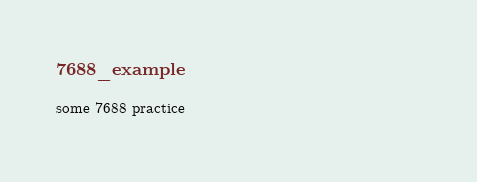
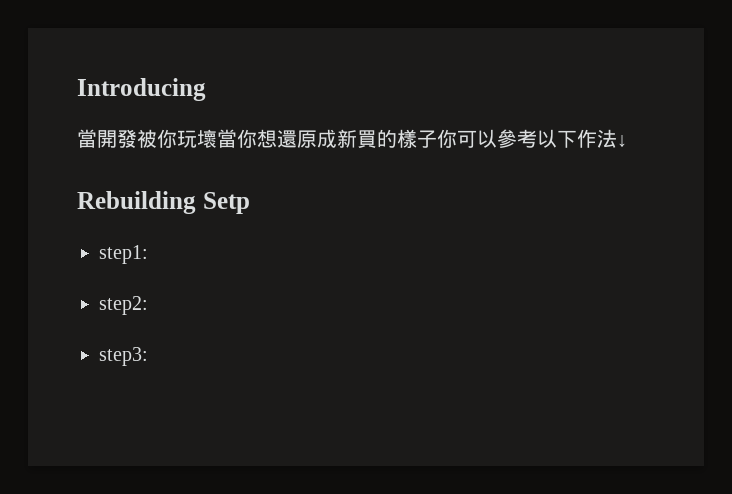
- 7688_example
- some 7688 practice
+ Introducing
+ 當開發被你玩壞當你想還原成新買的樣子你可以參考以下作法↓
+ Rebuilding Setp
+ step1:
+ step2:
+ step3:

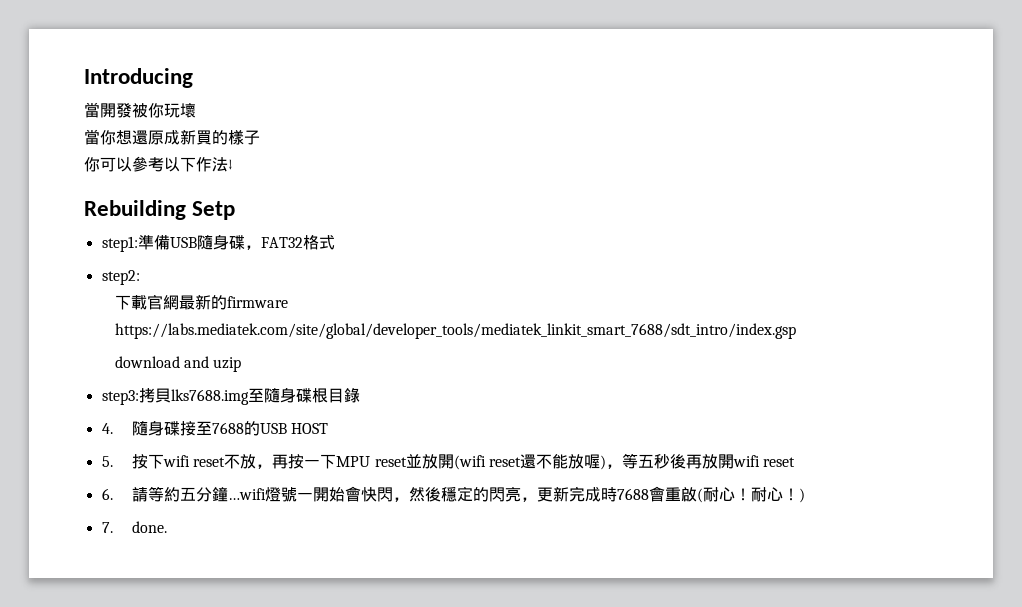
- 當開發被你玩壞當你想還原成新買的樣子你可以參考以下作法↓
+ 當開發被你玩壞
+ 當你想還原成新買的樣子
+ 你可以參考以下作法↓
- step1:
+ step1:準備USB隨身碟，FAT32格式
  step2:
- step3:
+ 下載官網最新的firmware https://labs.mediatek.com/site/global/developer_tools/mediatek_linkit_smart_7688/sdt_intro/index.gsp
+ download and uzip
+ step3:拷貝lks7688.img至隨身碟根目錄
+ 4.隨身碟接至7688的USB HOST
+ 5.按下wifi reset不放，再按一下MPU reset並放開(wifi reset還不能放喔)，等五秒後再放開wifi reset
+ 6.請等約五分鐘…wifi燈號一開始會快閃，然後穩定的閃亮，更新完成時7688會重啟(耐心！耐心！)
+ 7. done.

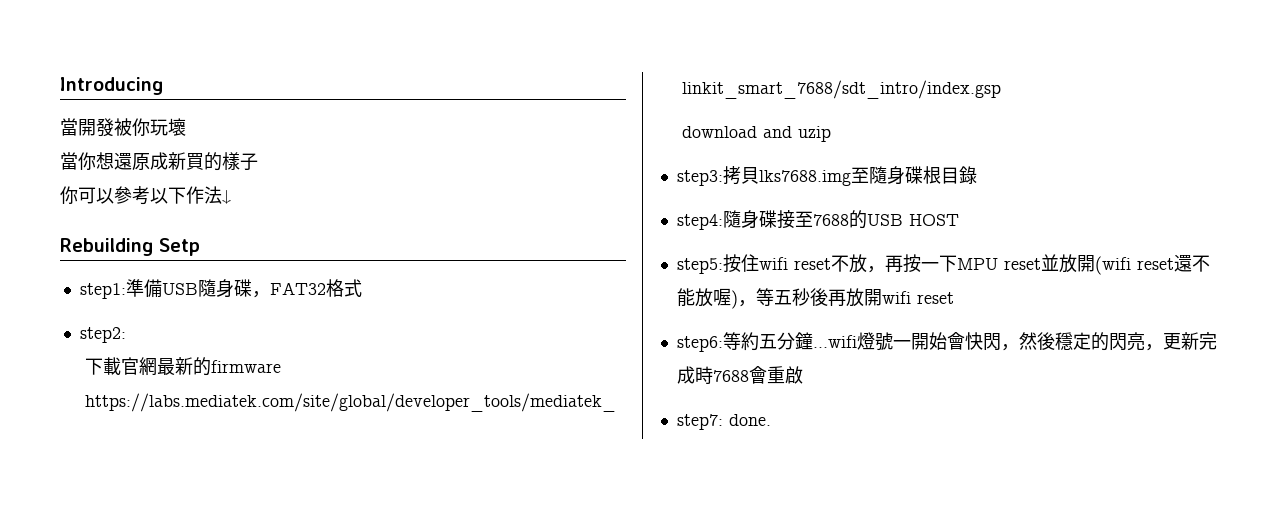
- 4.隨身碟接至7688的USB HOST
+ step4:隨身碟接至7688的USB HOST
- 5.按下wifi reset不放，再按一下MPU reset並放開(wifi reset還不能放喔)，等五秒後再放開wifi reset
+ step5:按住wifi reset不放，再按一下MPU reset並放開(wifi reset還不能放喔)，等五秒後再放開wifi reset
- 6.請等約五分鐘…wifi燈號一開始會快閃，然後穩定的閃亮，更新完成時7688會重啟(耐心！耐心！)
- 7. done.
+ step6:等約五分鐘…wifi燈號一開始會快閃，然後穩定的閃亮，更新完成時7688會重啟
+ step7: done.

